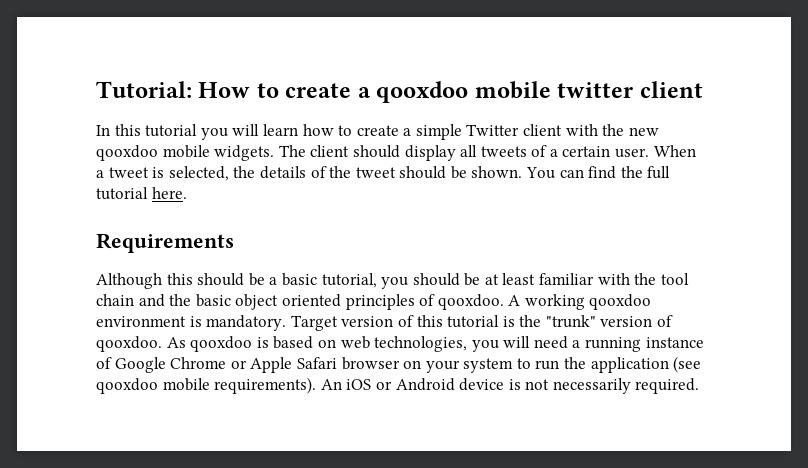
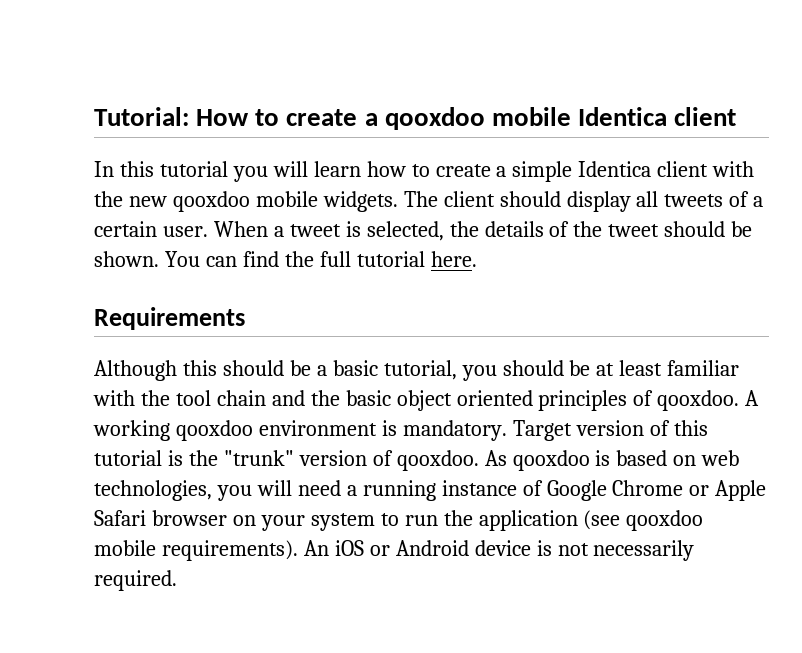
- Tutorial: How to create a qooxdoo mobile twitter client
+ Tutorial: How to create a qooxdoo mobile Identica client
- In this tutorial you will learn how to create a simple Twitter client with the new qooxdoo mobile widgets.
+ In this tutorial you will learn how to create a simple Identica client with the new qooxdoo mobile widgets.

